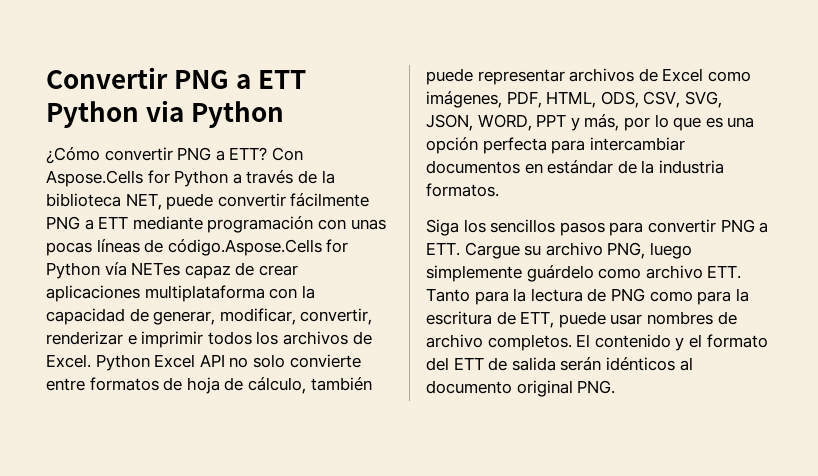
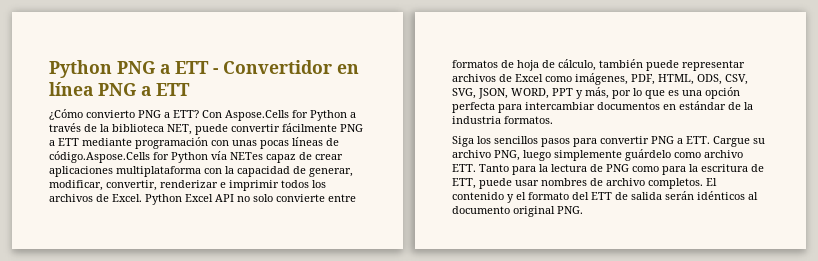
- Convertir PNG a ETT Python via Python
+ Python PNG a ETT - Convertidor en línea PNG a ETT
- ¿Cómo convertir PNG a ETT?
+ ¿Cómo convierto PNG a ETT?

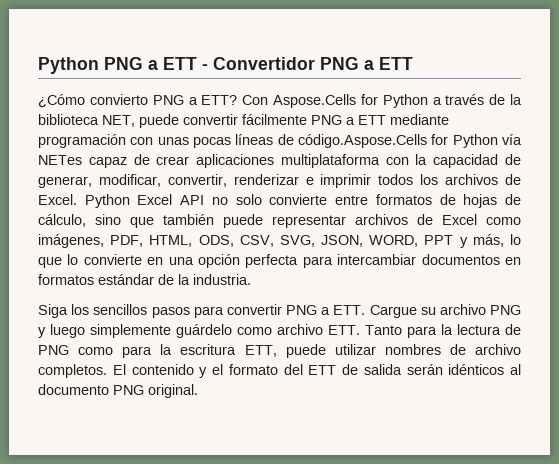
- Python PNG a ETT - Convertidor en línea PNG a ETT
+ Python PNG a ETT - Convertidor PNG a ETT
- Python Excel API no solo convierte entre formatos de hoja de cálculo, también puede representar archivos de Excel como imágenes, PDF, HTML, ODS, CSV, SVG, JSON, WORD, PPT y más, por lo que es una opción perfecta para intercambiar documentos en estándar de la industria formatos.
+ Python Excel API no solo convierte entre formatos de hojas de cálculo, sino que también puede representar archivos de Excel como imágenes, PDF, HTML, ODS, CSV, SVG, JSON, WORD, PPT y más, lo que lo convierte en una opción perfecta para intercambiar documentos en formatos estándar de la industria.
- Siga los sencillos pasos para convertir PNG a ETT. Cargue su archivo PNG, luego simplemente guárdelo como archivo ETT. Tanto para la lectura de PNG como para la escritura de ETT, puede usar nombres de archivo completos.
+ Siga los sencillos pasos para convertir PNG a ETT. Cargue su archivo PNG y luego simplemente guárdelo como archivo ETT. Tanto para la lectura de PNG como para la escritura ETT, puede utilizar nombres de archivo completos.
- El contenido y el formato del ETT de salida serán idénticos al documento original PNG.
+ El contenido y el formato del ETT de salida serán idénticos al documento PNG original.

